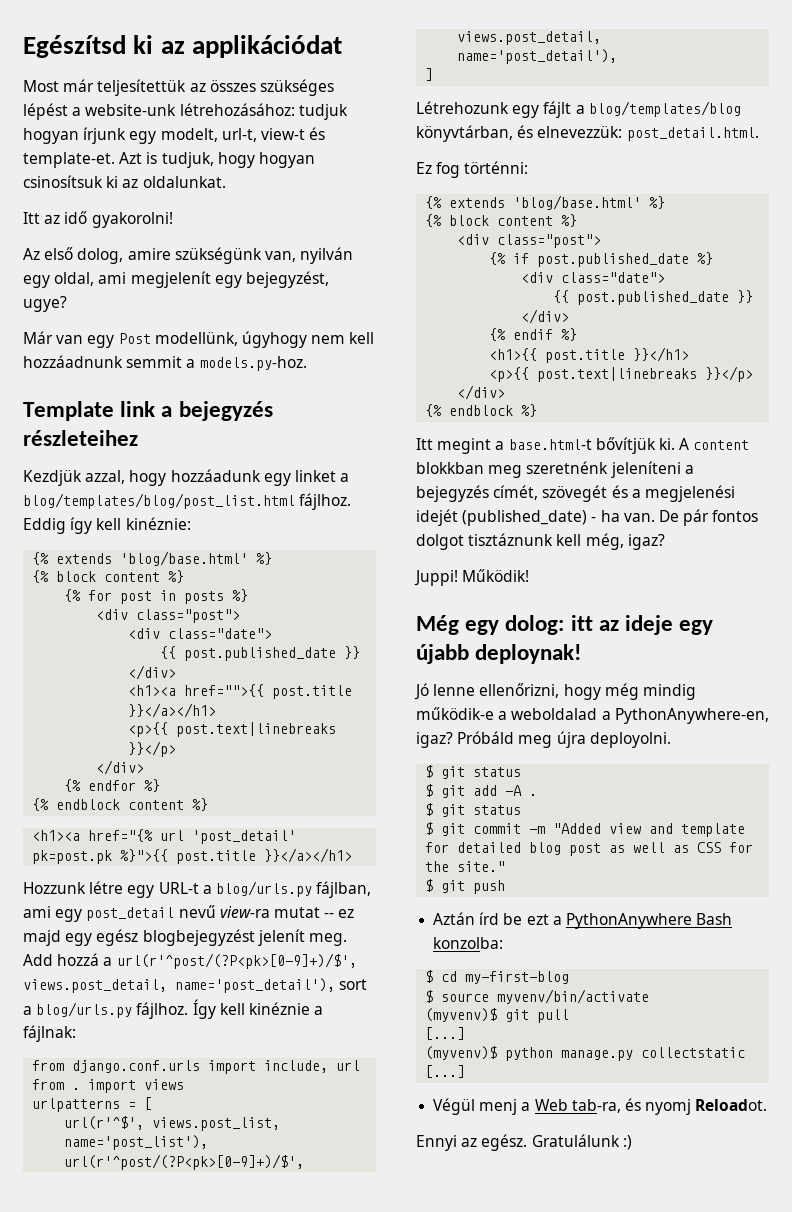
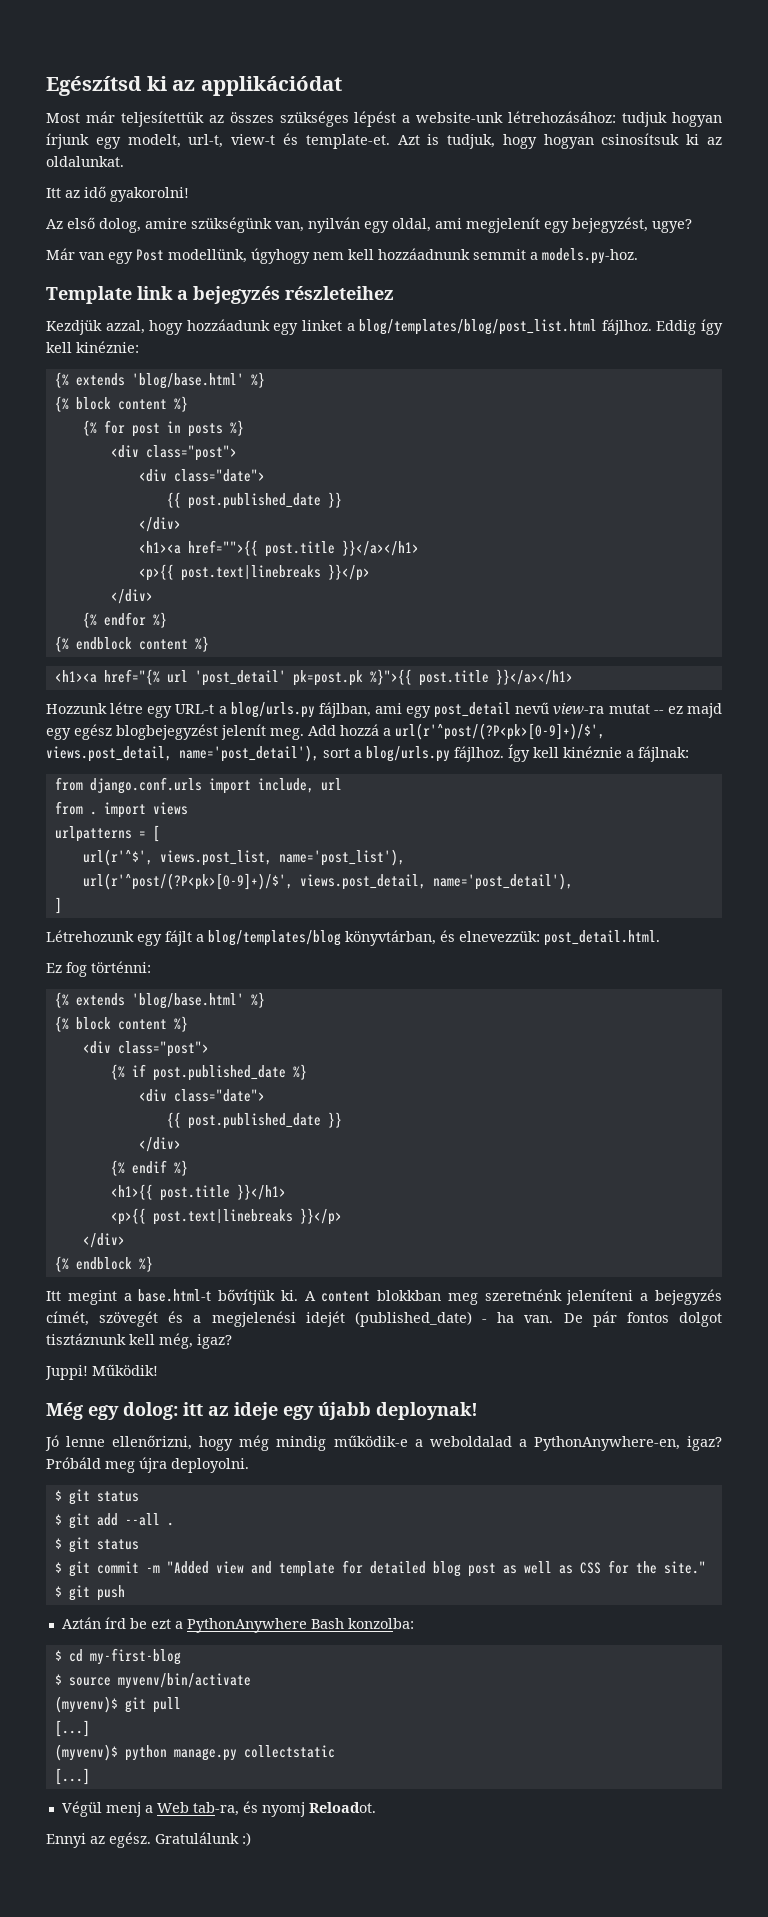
- $ git add -A .
+ $ git add --all .

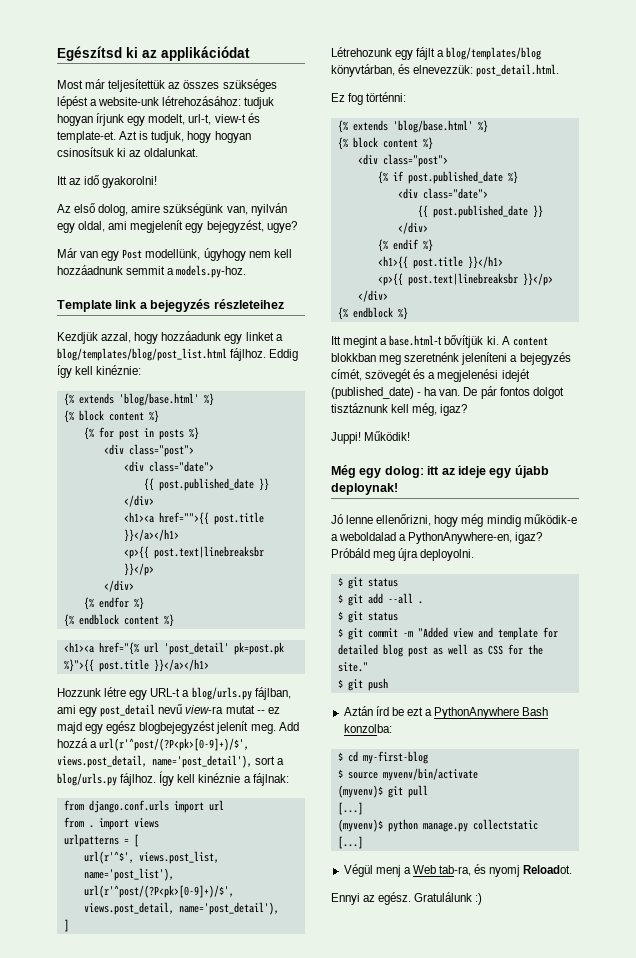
  <h1><a href="">{{ post.title }}</a></h1>
- <p>{{ post.text|linebreaks }}</p>
+ <p>{{ post.text|linebreaksbr }}</p>
- from django.conf.urls import include, url
+ from django.conf.urls import url
  <h1>{{ post.title }}</h1>
- <p>{{ post.text|linebreaks }}</p>
+ <p>{{ post.text|linebreaksbr }}</p>

